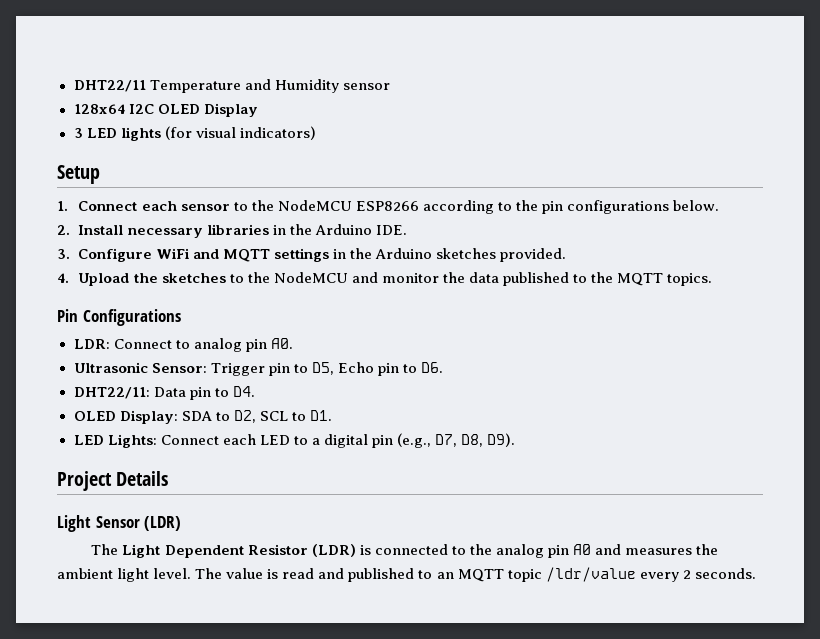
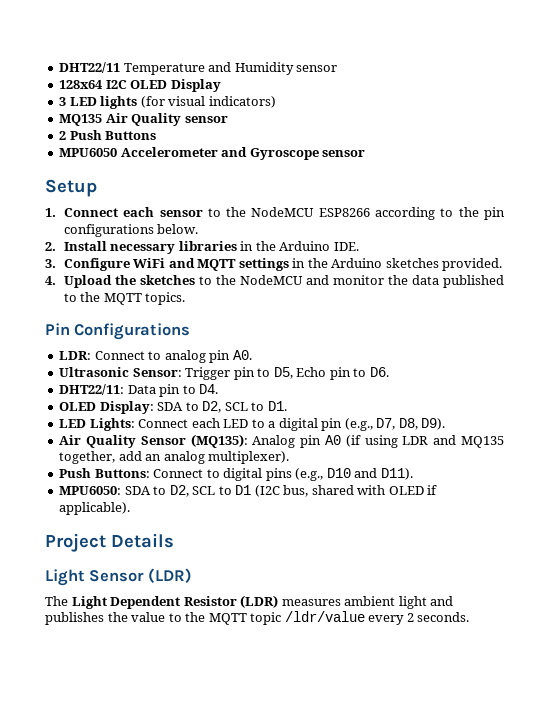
+ MQ135 Air Quality sensor
+ 2 Push Buttons
+ MPU6050 Accelerometer and Gyroscope sensor
+ Air Quality Sensor (MQ135): Analog pin A0 (if using LDR and MQ135 together, add an analog multiplexer).
+ Push Buttons: Connect to digital pins (e.g., D10 and D11).
+ MPU6050: SDA to D2, SCL to D1 (I2C bus, shared with OLED if applicable).
- The Light Dependent Resistor (LDR) is connected to the analog pin A0 and measures the ambient light level. The value is read and published to an MQTT topic /ldr/value every 2 seconds.
+ The Light Dependent Resistor (LDR) measures ambient light and publishes the value to the MQTT topic /ldr/value every 2 seconds.

